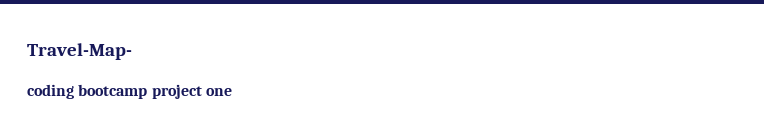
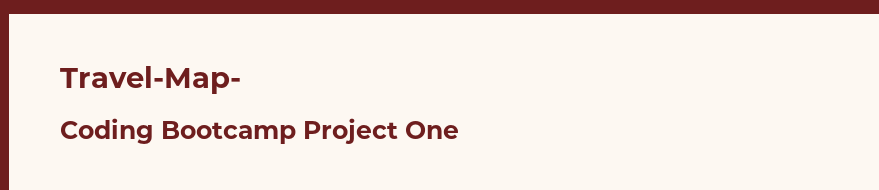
- coding bootcamp project one
+ Coding Bootcamp Project One

